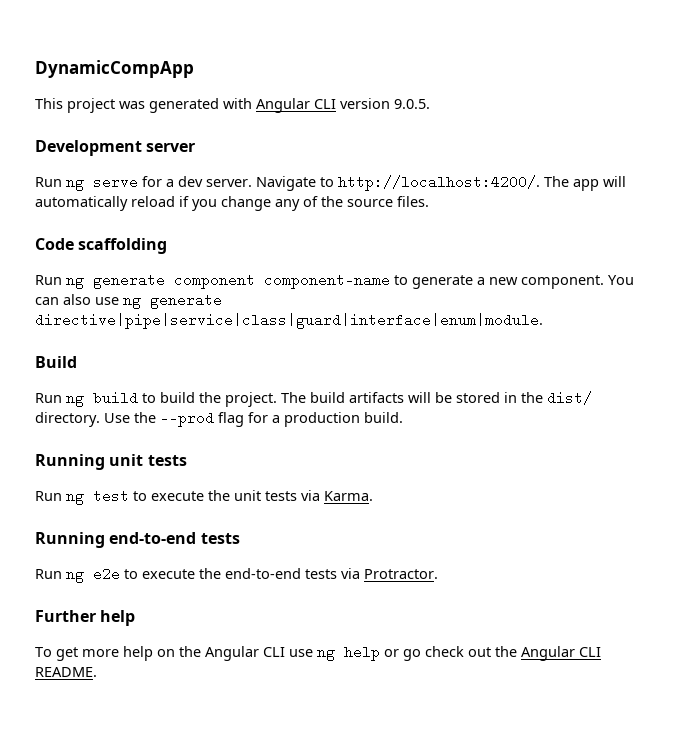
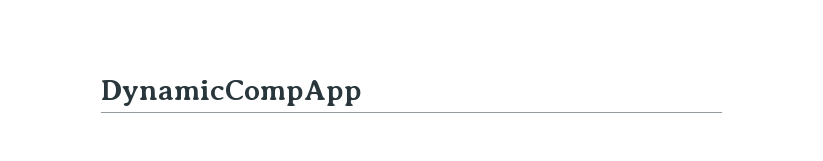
- This project was generated with Angular CLI version 9.0.5.
- Development server
- Run ng serve for a dev server. Navigate to http://localhost:4200/. The app will automatically reload if you change any of the source files.
- Code scaffolding
- Run ng generate component component-name to generate a new component. You can also use ng generate directive|pipe|service|class|guard|interface|enum|module.
- Build
- Run ng build to build the project. The build artifacts will be stored in the dist/ directory. Use the --prod flag for a production build.
- Running unit tests
- Run ng test to execute the unit tests via Karma.
- Running end-to-end tests
- Run ng e2e to execute the end-to-end tests via Protractor.
- Further help
- To get more help on the Angular CLI use ng help or go check out the Angular CLI README.

